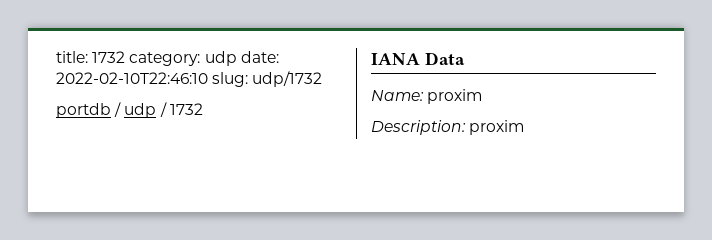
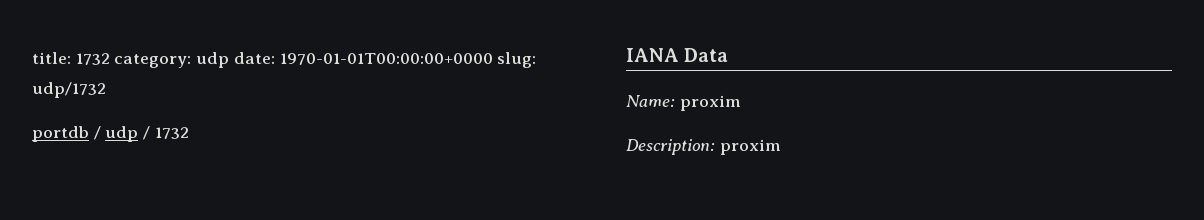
- title: 1732 category: udp date: 2022-02-10T22:46:10 slug: udp/1732
+ title: 1732 category: udp date: 1970-01-01T00:00:00+0000 slug: udp/1732

